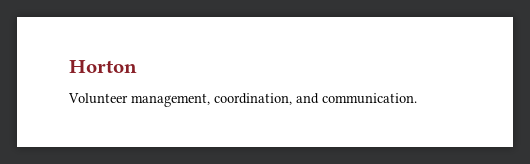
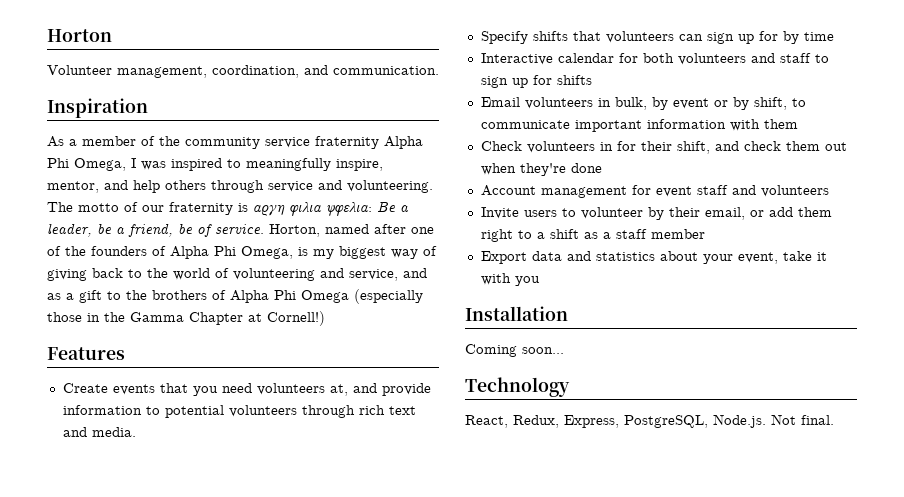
+ Inspiration
+ As a member of the community service fraternity Alpha Phi Omega, I was inspired to meaningfully inspire, mentor, and help others through service and volunteering. The motto of our fraternity is αργη φιλια ψφελια: Be a leader, be a friend, be of service. Horton, named after one of the founders of Alpha Phi Omega, is my biggest way of giving back to the world of volunteering and service, and as a gift to the brothers of Alpha Phi Omega (especially those in the Gamma Chapter at Cornell!)
+ Features
+ Create events that you need volunteers at, and provide information to potential volunteers through rich text and media.
+ Specify shifts that volunteers can sign up for by time
+ Interactive calendar for both volunteers and staff to sign up for shifts
+ Email volunteers in bulk, by event or by shift, to communicate important information with them
+ Check volunteers in for their shift, and check them out when they're done
+ Account management for event staff and volunteers
+ Invite users to volunteer by their email, or add them right to a shift as a staff member
+ Export data and statistics about your event, take it with you
+ Installation
+ Coming soon...
+ Technology
+ React, Redux, Express, PostgreSQL, Node.js. Not final.

